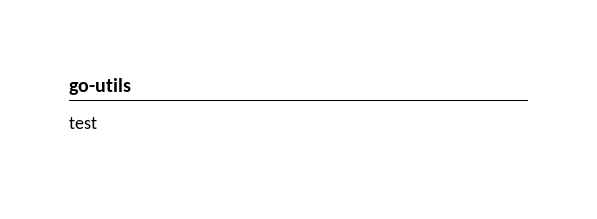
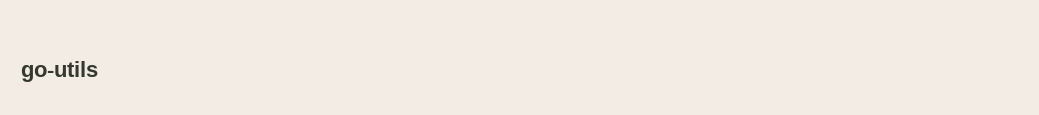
- test

